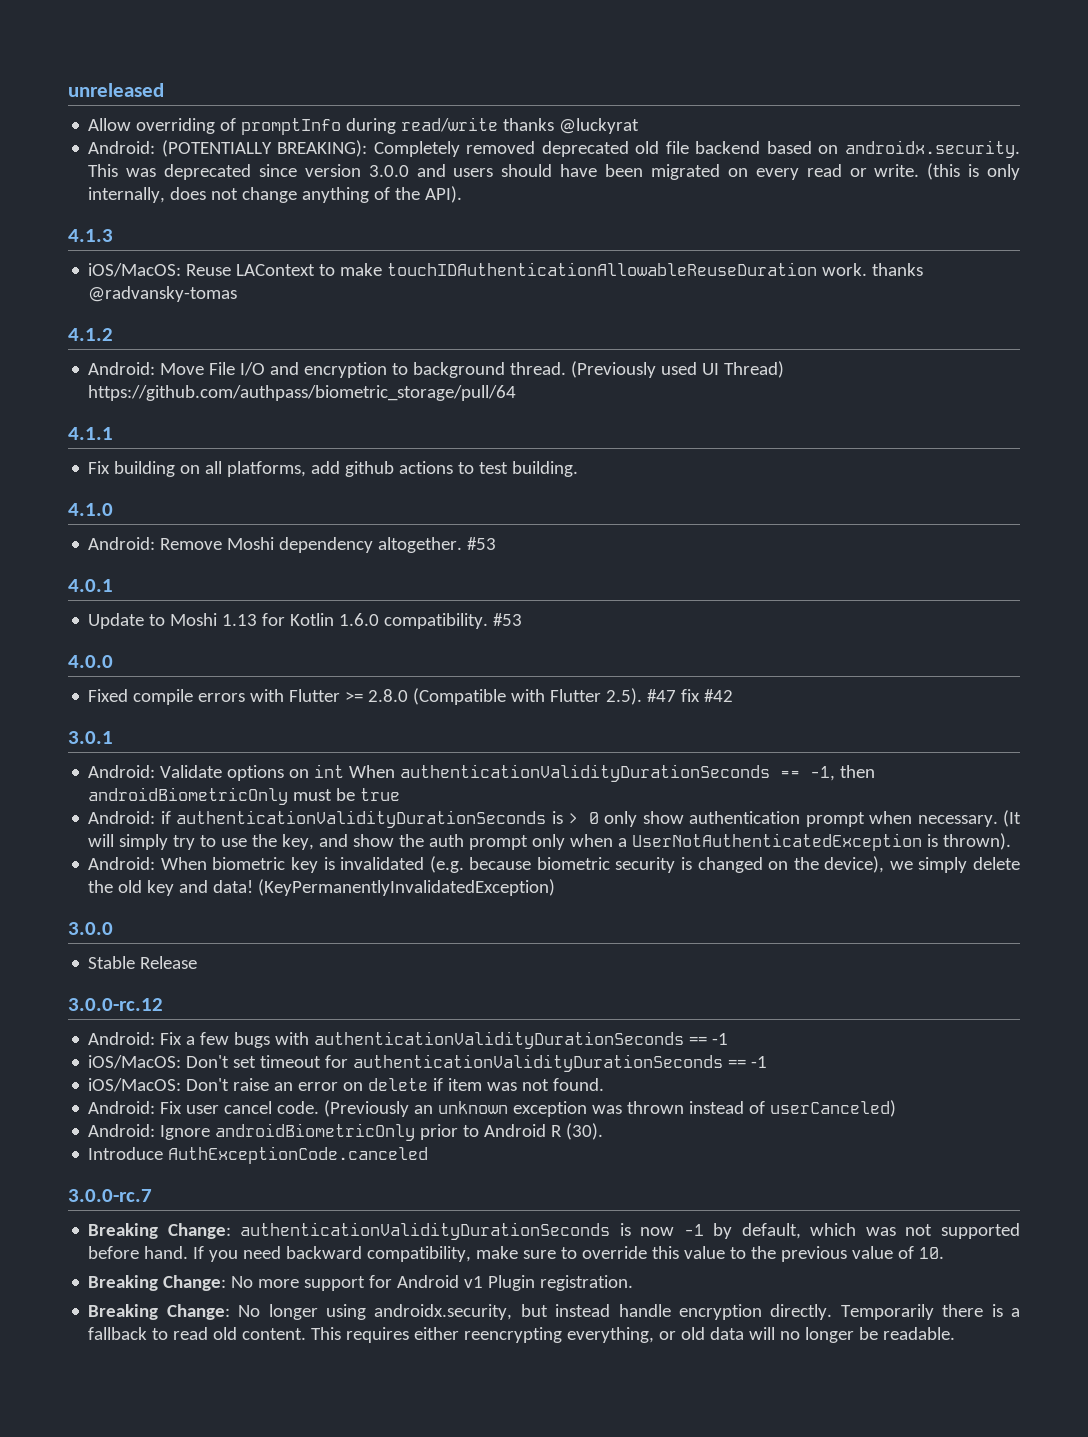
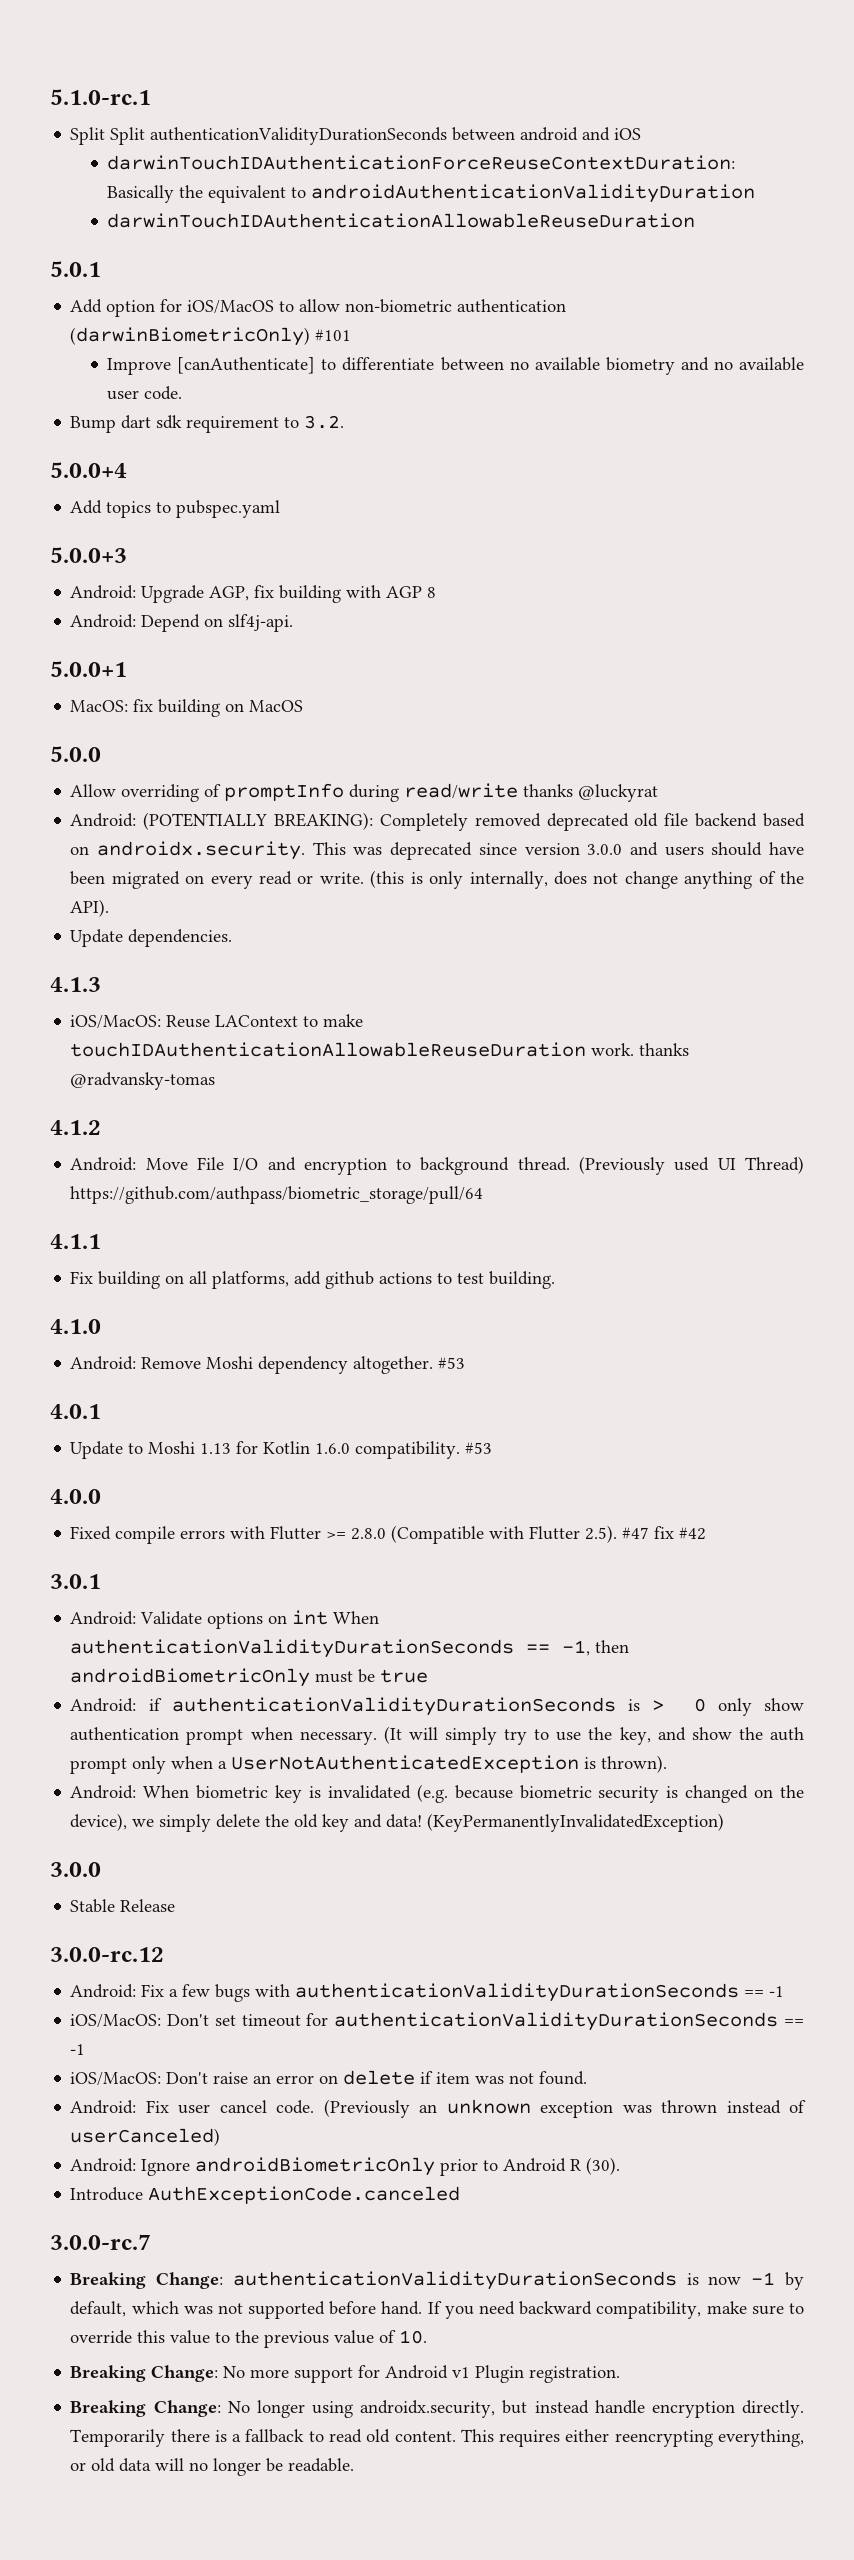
- unreleased
+ 5.1.0-rc.1
+ Split Split authenticationValidityDurationSeconds between android and iOS
+ darwinTouchIDAuthenticationForceReuseContextDuration: Basically the equivalent to androidAuthenticationValidityDuration
+ darwinTouchIDAuthenticationAllowableReuseDuration
+ 5.0.1
+ Add option for iOS/MacOS to allow non-biometric authentication (darwinBiometricOnly) #101
+ Improve [canAuthenticate] to differentiate between no available biometry and no available user code.
+ Bump dart sdk requirement to 3.2.
+ 5.0.0+4
+ Add topics to pubspec.yaml
+ 5.0.0+3
+ Android: Upgrade AGP, fix building with AGP 8
+ Android: Depend on slf4j-api.
+ 5.0.0+1
+ MacOS: fix building on MacOS
+ 5.0.0
+ Update dependencies.

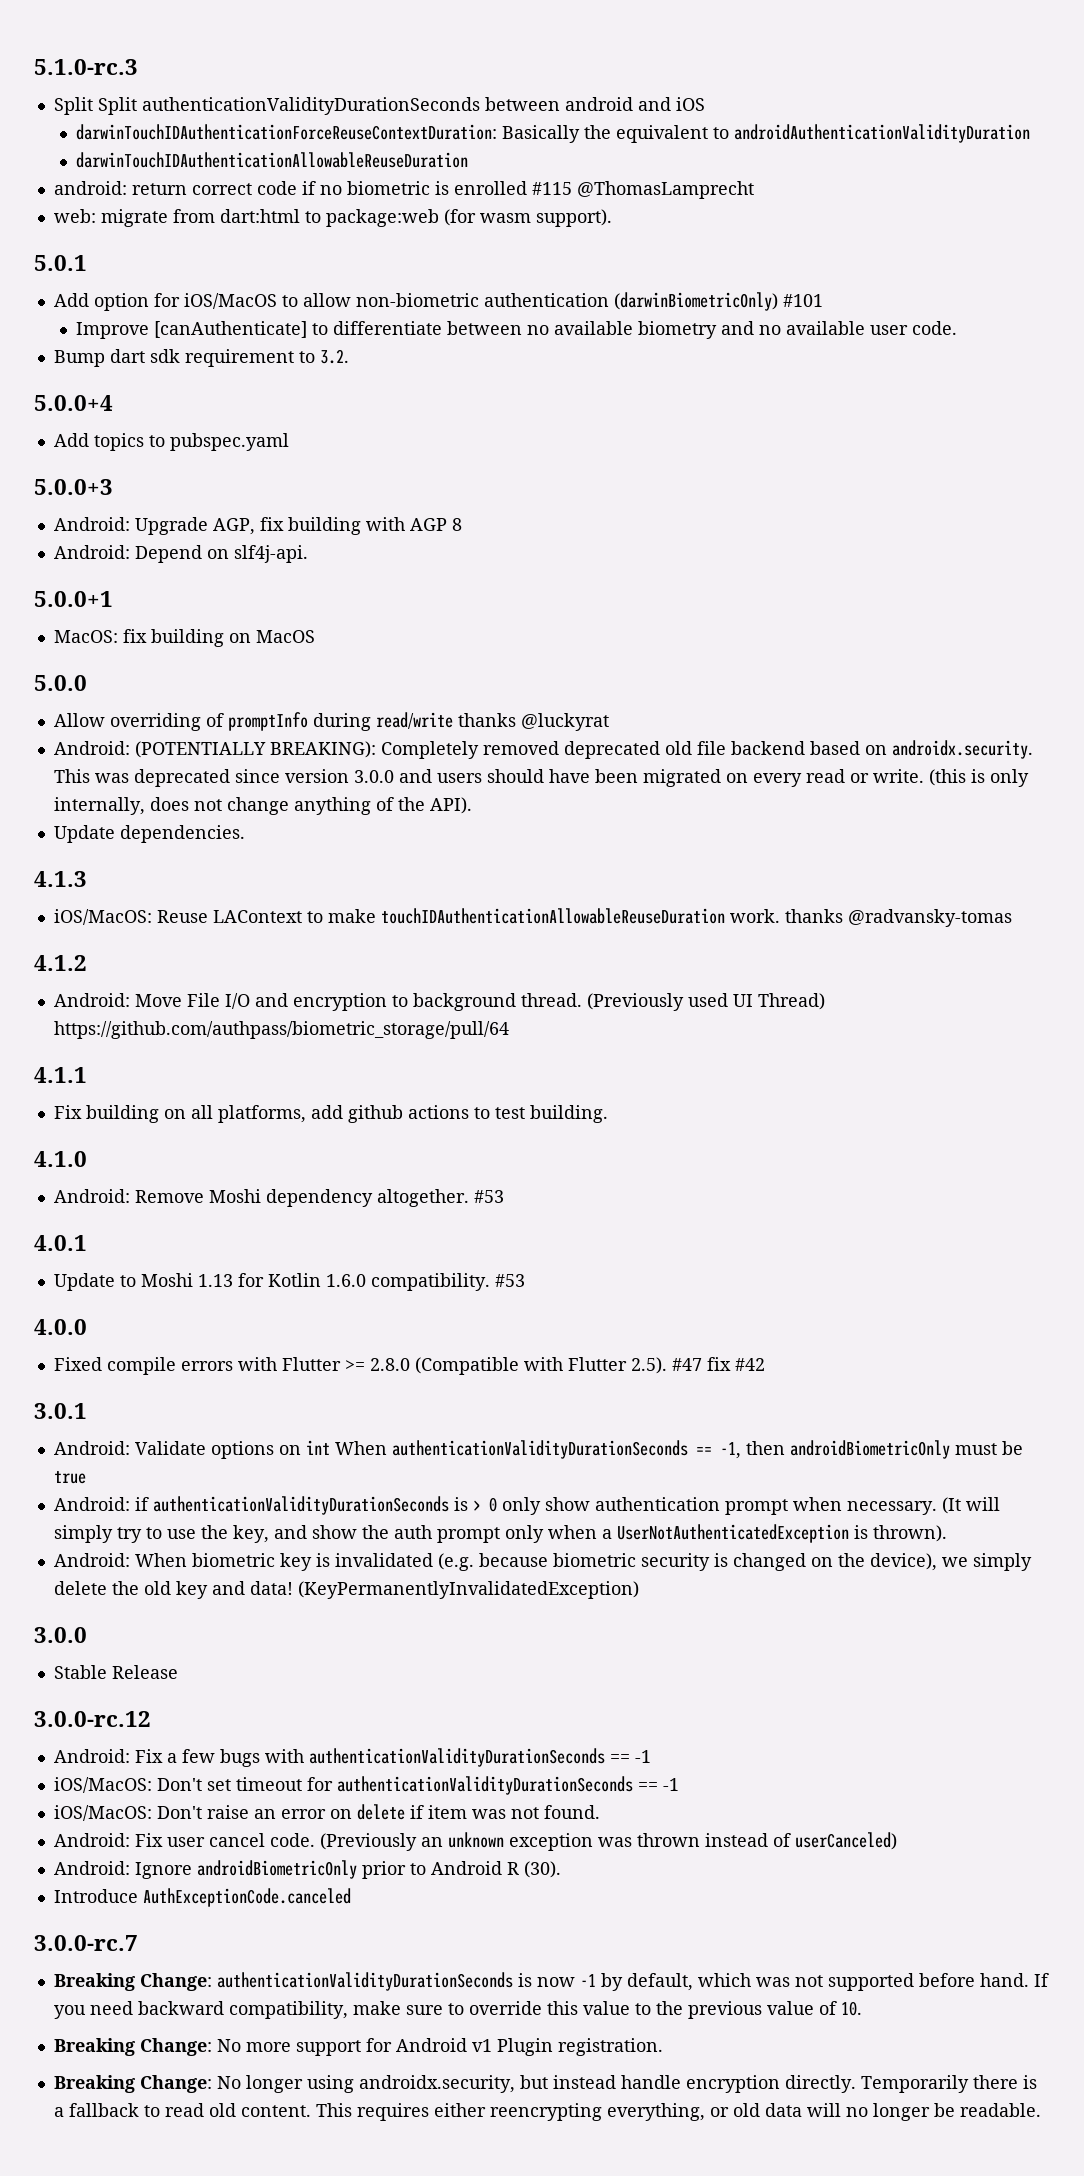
- 5.1.0-rc.1
+ 5.1.0-rc.3
+ android: return correct code if no biometric is enrolled #115 @ThomasLamprecht
+ web: migrate from dart:html to package:web (for wasm support).

